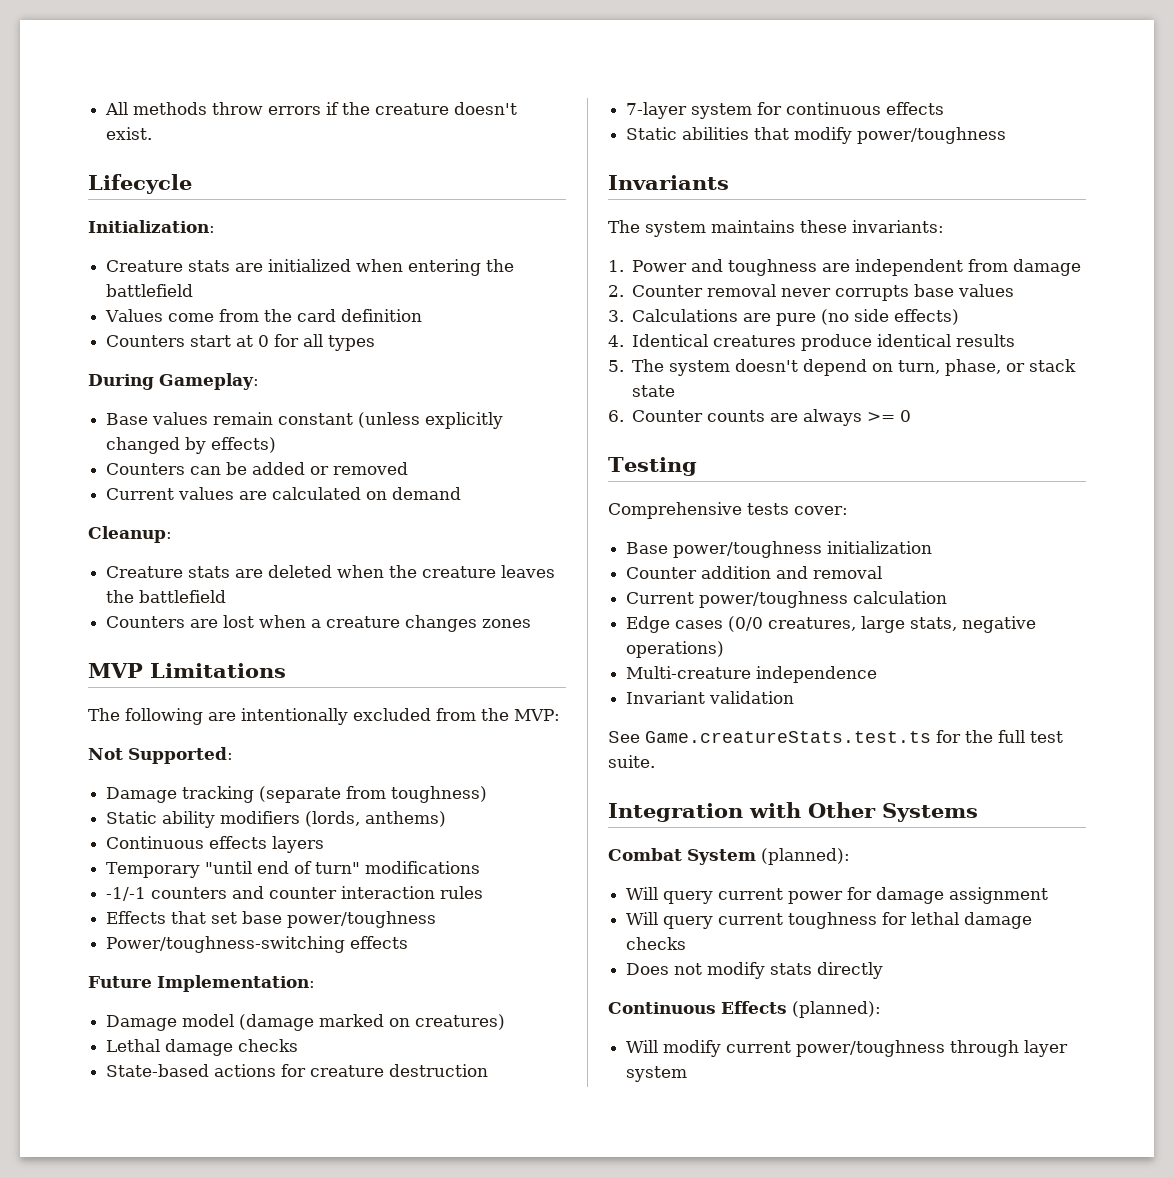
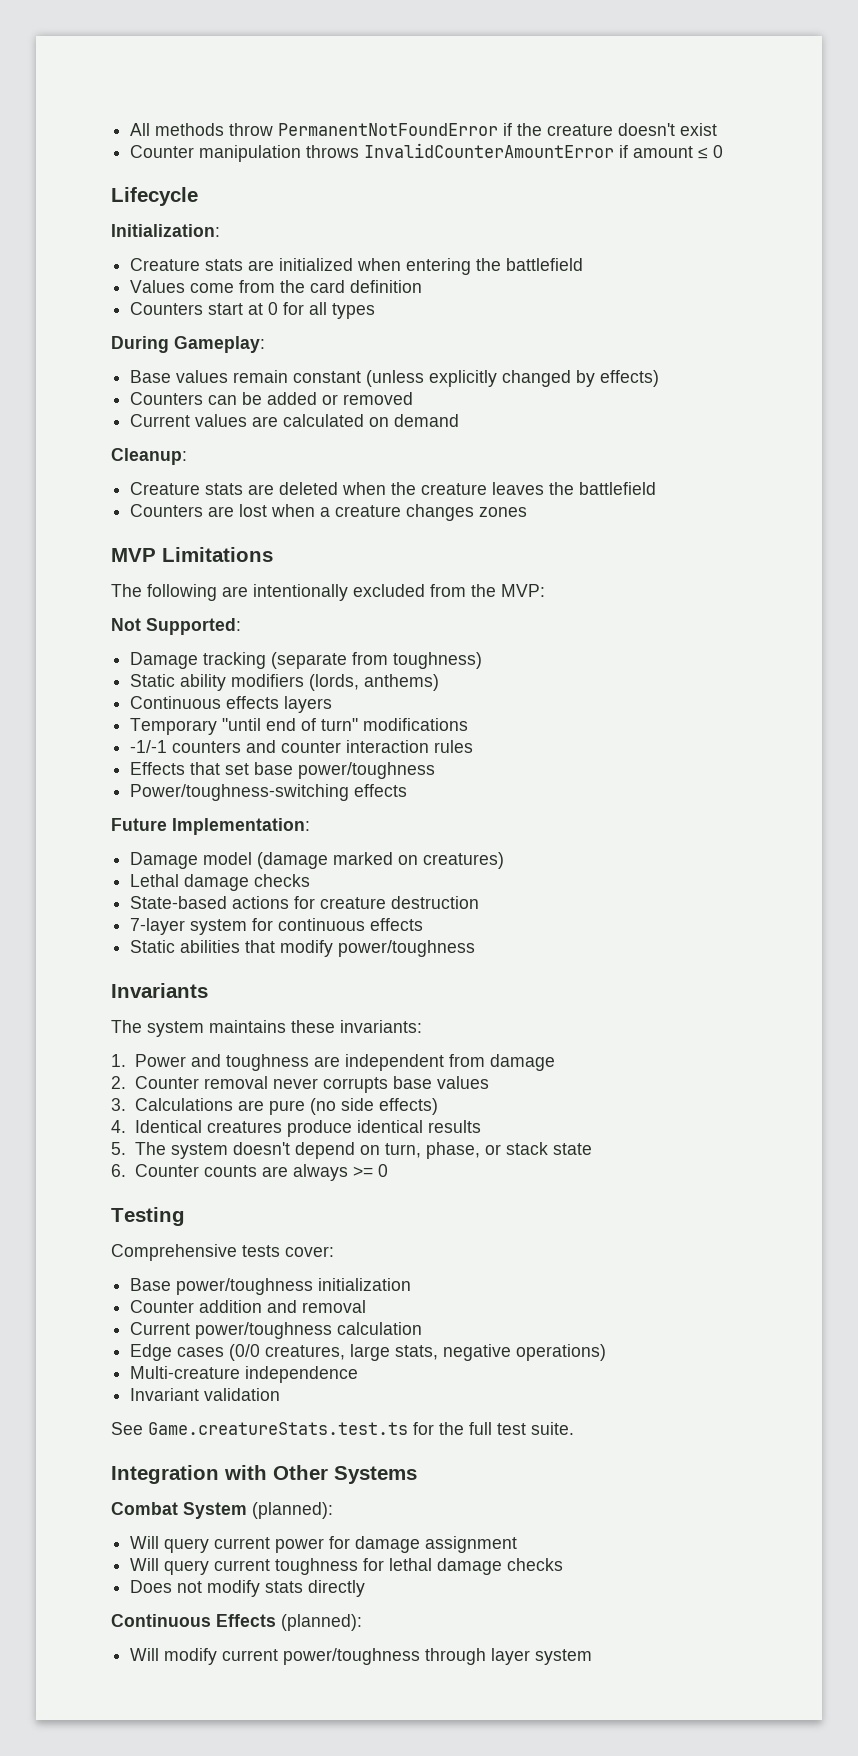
- All methods throw errors if the creature doesn't exist.
+ All methods throw PermanentNotFoundError if the creature doesn't exist
+ Counter manipulation throws InvalidCounterAmountError if amount ≤ 0

